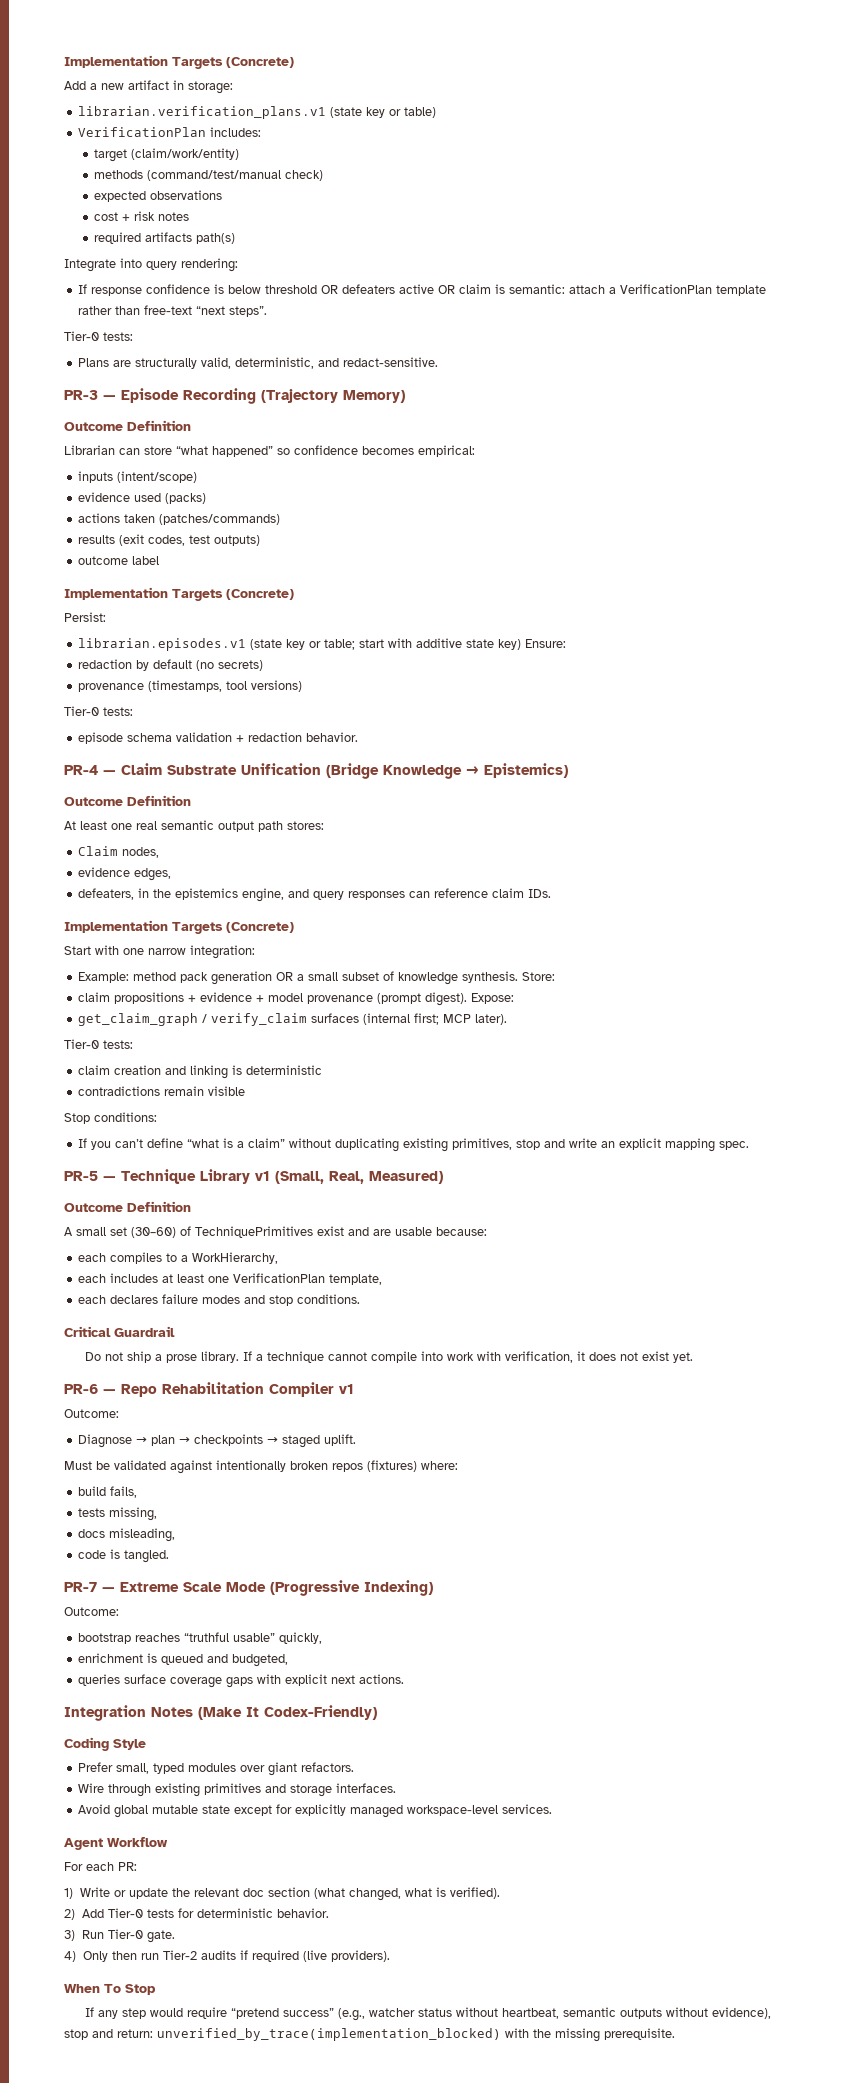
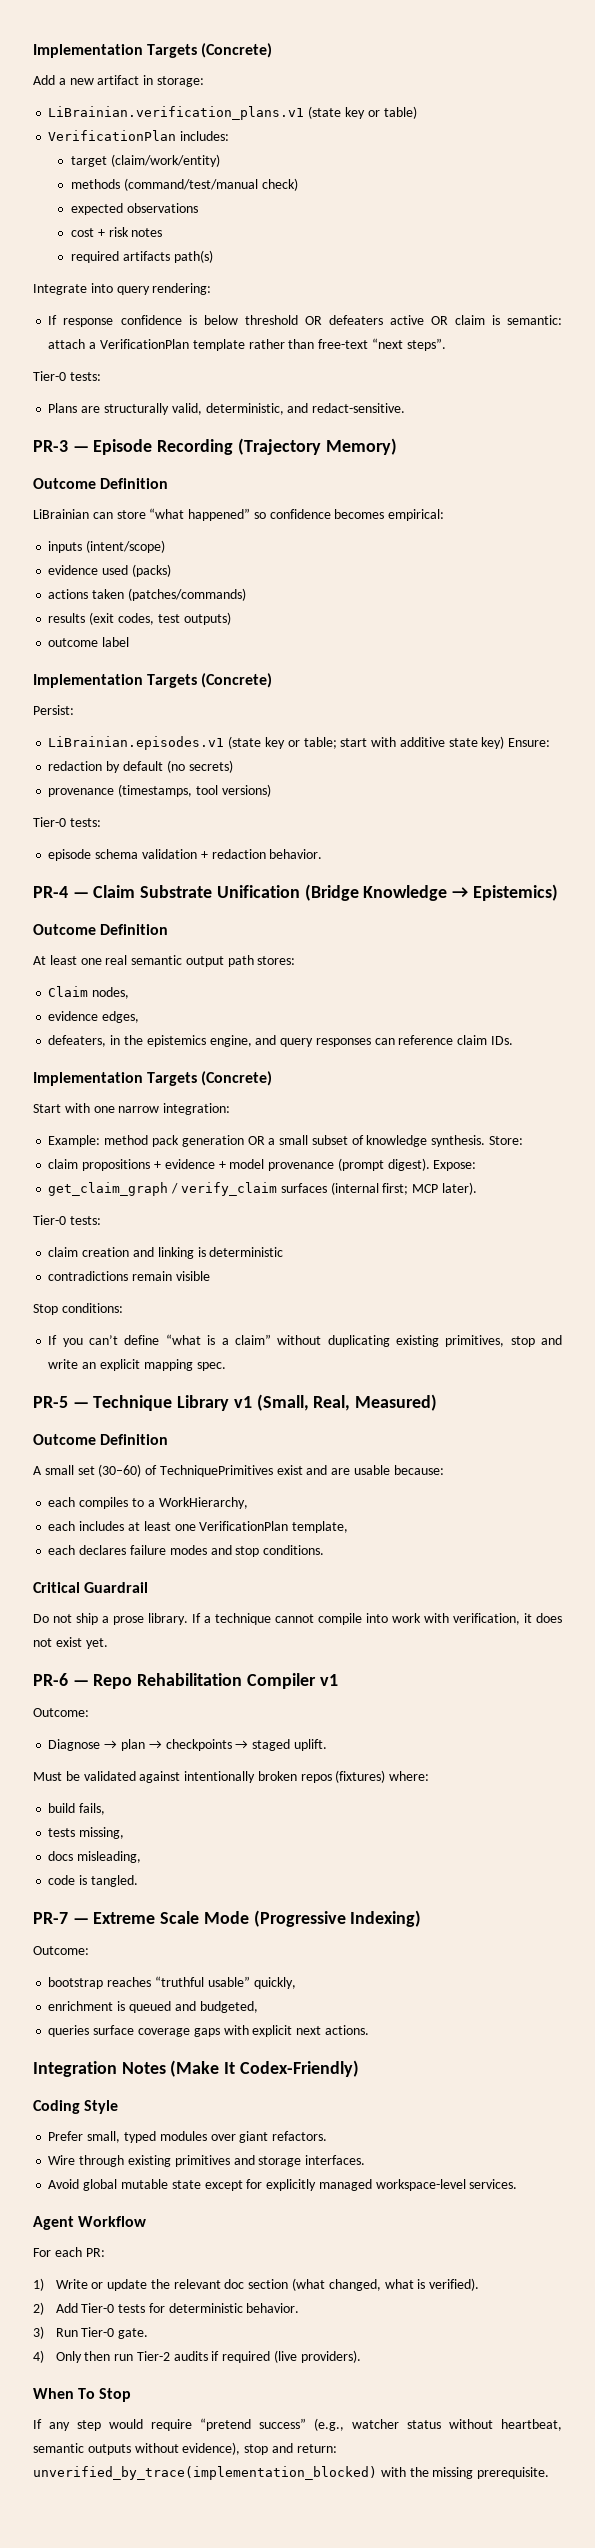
- librarian.verification_plans.v1 (state key or table)
+ LiBrainian.verification_plans.v1 (state key or table)
- Librarian can store “what happened” so confidence becomes empirical:
+ LiBrainian can store “what happened” so confidence becomes empirical:
- librarian.episodes.v1 (state key or table; start with additive state key) Ensure:
+ LiBrainian.episodes.v1 (state key or table; start with additive state key) Ensure:

